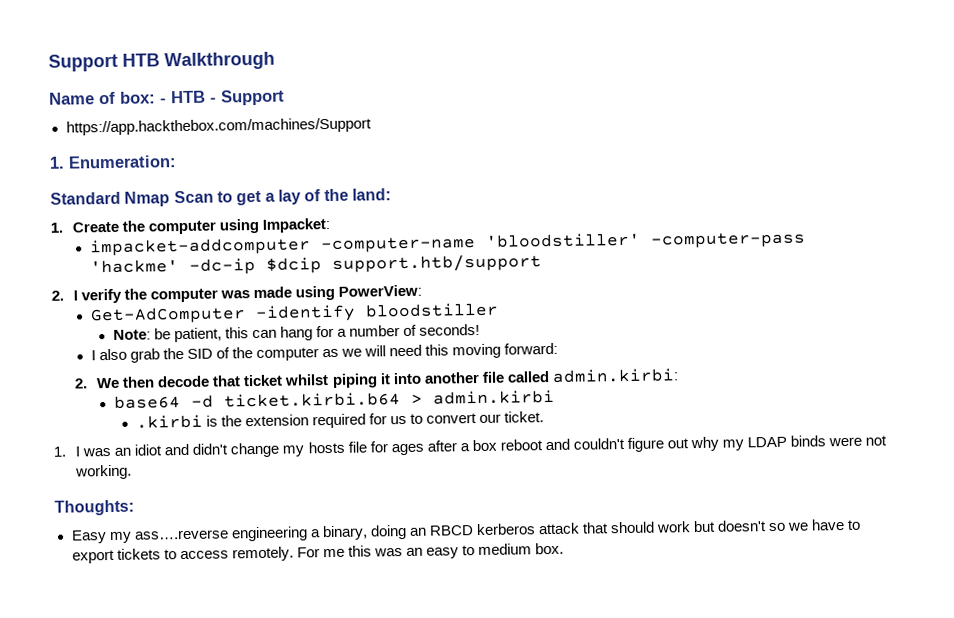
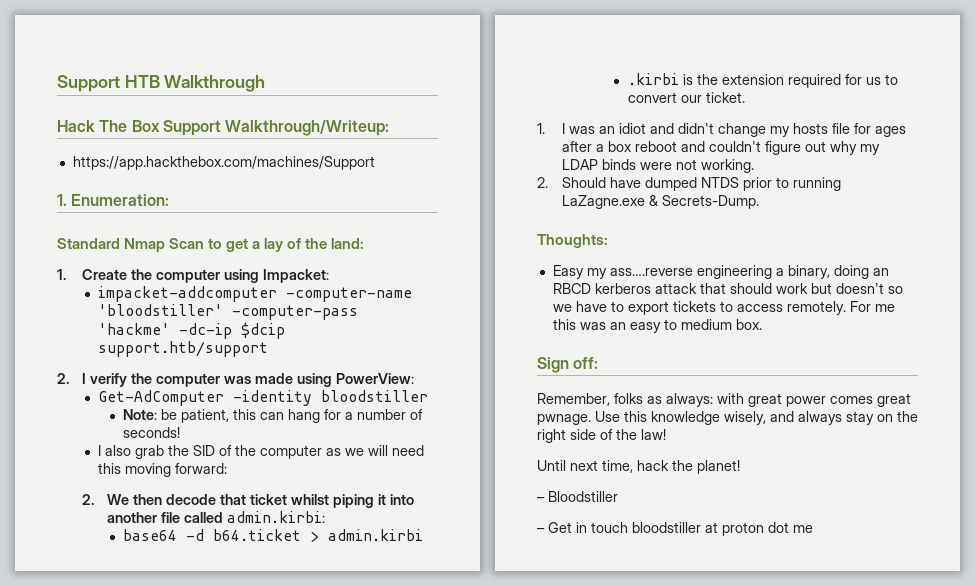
- Name of box: - HTB - Support
+ Hack The Box Support Walkthrough/Writeup:
- Get-AdComputer -identify bloodstiller
+ Get-AdComputer -identity bloodstiller
- base64 -d ticket.kirbi.b64 > admin.kirbi
+ base64 -d b64.ticket > admin.kirbi
+ 2. Should have dumped NTDS prior to running LaZagne.exe & Secrets-Dump.
+ Sign off:
+ Remember, folks as always: with great power comes great pwnage. Use this knowledge wisely, and always stay on the right side of the law!
+ Until next time, hack the planet!
+ – Bloodstiller
+ – Get in touch bloodstiller at proton dot me

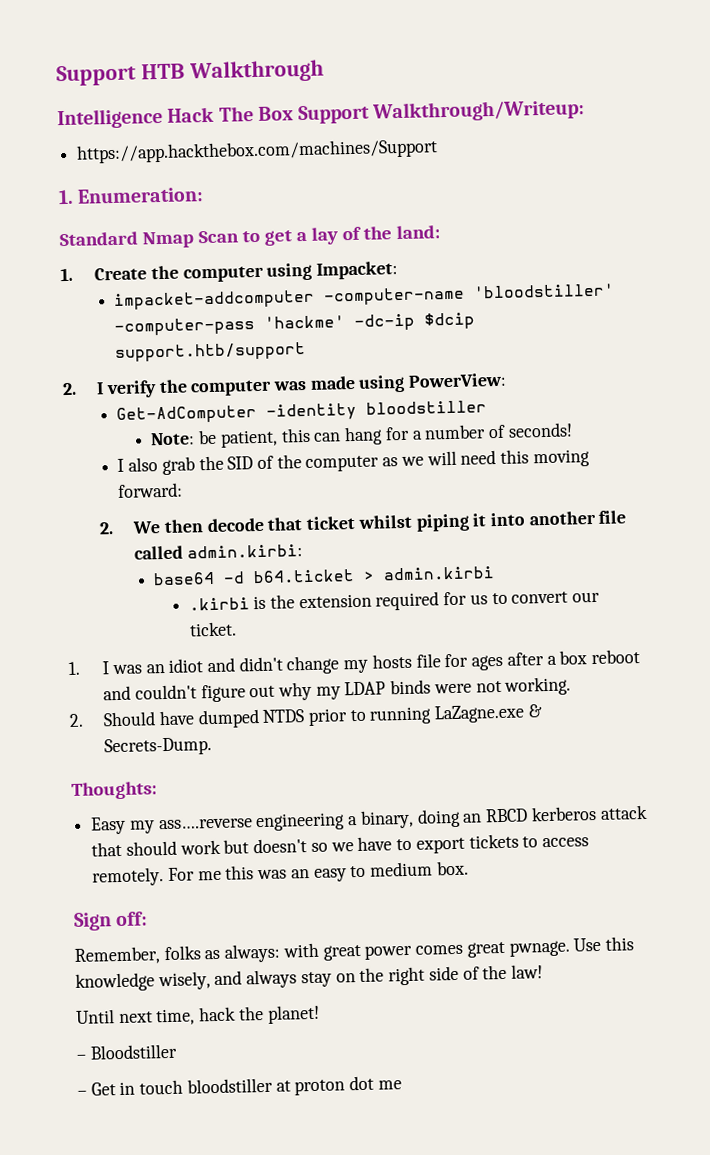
- Hack The Box Support Walkthrough/Writeup:
+ Intelligence Hack The Box Support Walkthrough/Writeup:

